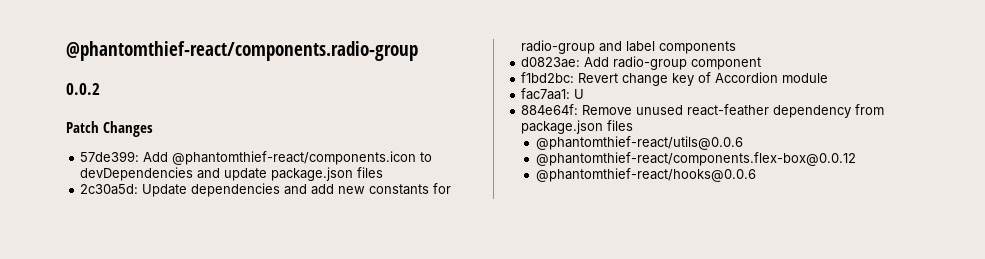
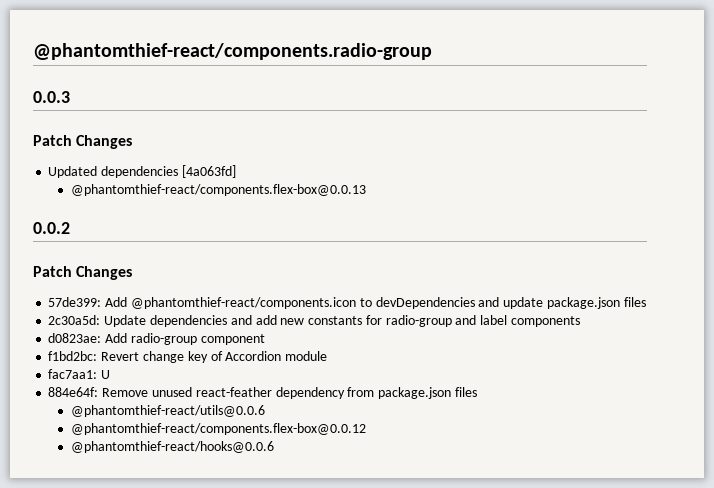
+ 0.0.3
+ Patch Changes
+ Updated dependencies [4a063fd]
+ @phantomthief-react/components.flex-box@0.0.13

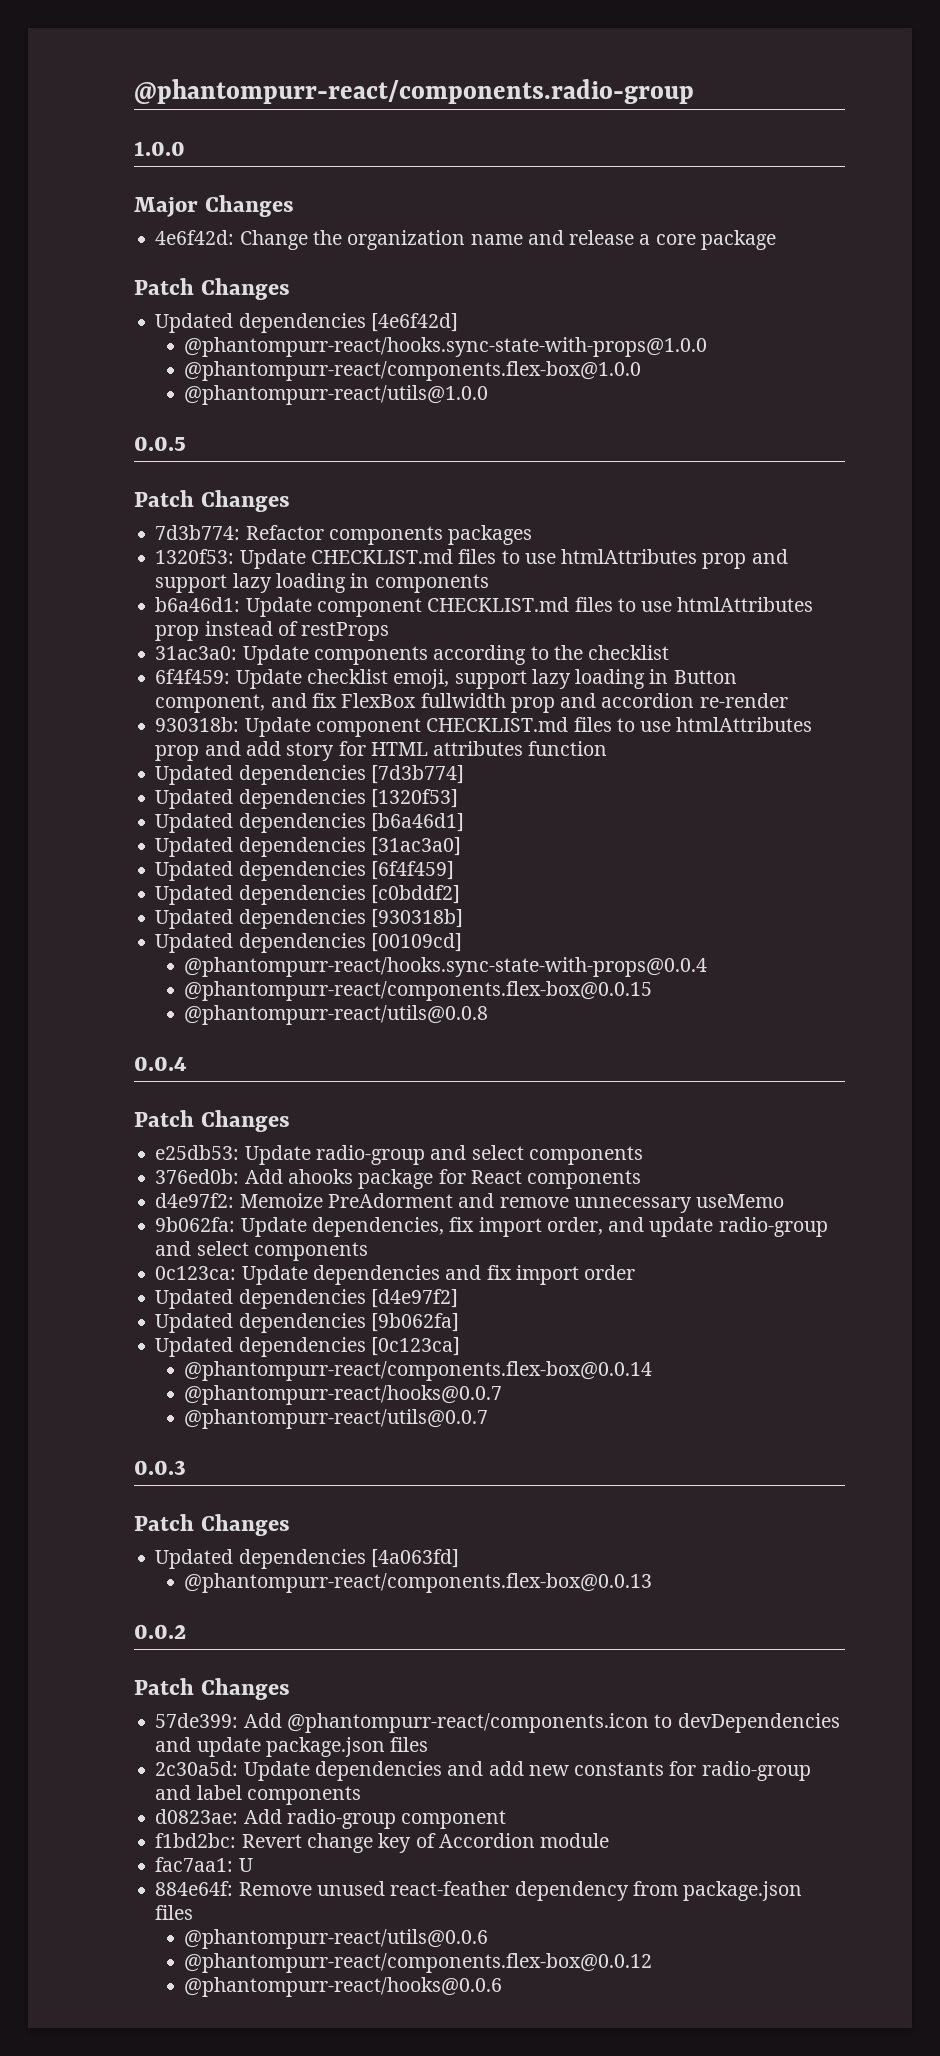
- @phantomthief-react/components.radio-group
+ @phantompurr-react/components.radio-group
+ 1.0.0
+ Major Changes
+ 4e6f42d: Change the organization name and release a core package
+ Patch Changes
+ Updated dependencies [4e6f42d]
+ @phantompurr-react/hooks.sync-state-with-props@1.0.0
+ @phantompurr-react/components.flex-box@1.0.0
+ @phantompurr-react/utils@1.0.0
+ 0.0.5
+ Patch Changes
+ 7d3b774: Refactor components packages
+ 1320f53: Update CHECKLIST.md files to use htmlAttributes prop and support lazy loading in components
+ b6a46d1: Update component CHECKLIST.md files to use htmlAttributes prop instead of restProps
+ 31ac3a0: Update components according to the checklist
+ 6f4f459: Update checklist emoji, support lazy loading in Button component, and fix FlexBox fullwidth prop and accordion re-render
+ 930318b: Update component CHECKLIST.md files to use htmlAttributes prop and add story for HTML attributes function
+ Updated dependencies [7d3b774]
+ Updated dependencies [1320f53]
+ Updated dependencies [b6a46d1]
+ Updated dependencies [31ac3a0]
+ Updated dependencies [6f4f459]
+ Updated dependencies [c0bddf2]
+ Updated dependencies [930318b]
+ Updated dependencies [00109cd]
+ @phantompurr-react/hooks.sync-state-with-props@0.0.4
+ @phantompurr-react/components.flex-box@0.0.15
+ @phantompurr-react/utils@0.0.8
+ 0.0.4
+ Patch Changes
+ e25db53: Update radio-group and select components
+ 376ed0b: Add ahooks package for React components
+ d4e97f2: Memoize PreAdorment and remove unnecessary useMemo
+ 9b062fa: Update dependencies, fix import order, and update radio-group and select components
+ 0c123ca: Update dependencies and fix import order
+ Updated dependencies [d4e97f2]
+ Updated dependencies [9b062fa]
+ Updated dependencies [0c123ca]
+ @phantompurr-react/components.flex-box@0.0.14
+ @phantompurr-react/hooks@0.0.7
+ @phantompurr-react/utils@0.0.7
- @phantomthief-react/components.flex-box@0.0.13
+ @phantompurr-react/components.flex-box@0.0.13
- 57de399: Add @phantomthief-react/components.icon to devDependencies and update package.json files
+ 57de399: Add @phantompurr-react/components.icon to devDependencies and update package.json files
- @phantomthief-react/utils@0.0.6
- @phantomthief-react/components.flex-box@0.0.12
- @phantomthief-react/hooks@0.0.6
+ @phantompurr-react/utils@0.0.6
+ @phantompurr-react/components.flex-box@0.0.12
+ @phantompurr-react/hooks@0.0.6

